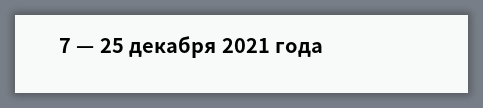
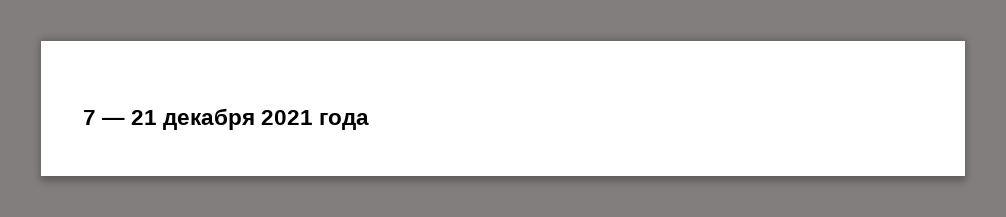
- 7 — 25 декабря 2021 года
+ 7 — 21 декабря 2021 года

